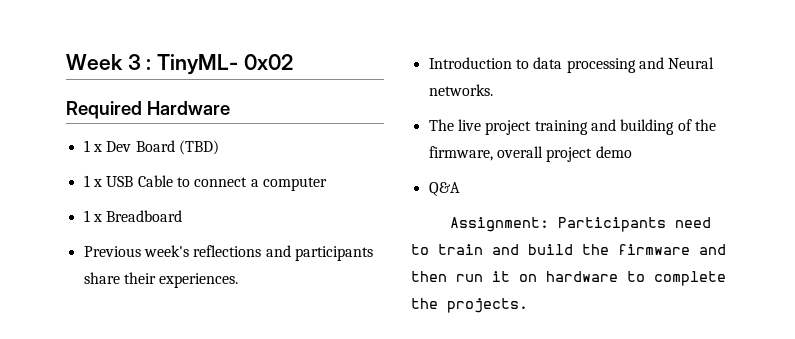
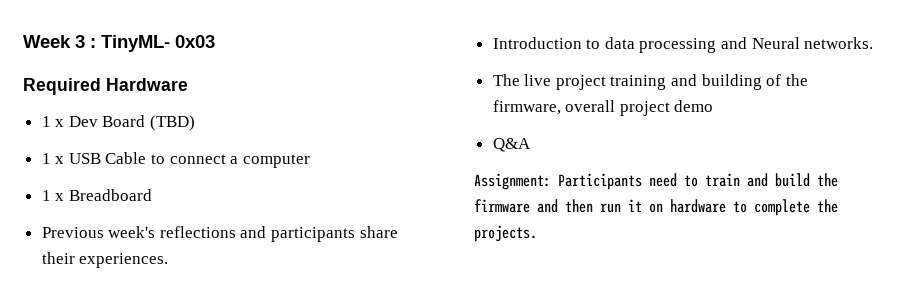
- Week 3 : TinyML- 0x02
+ Week 3 : TinyML- 0x03

